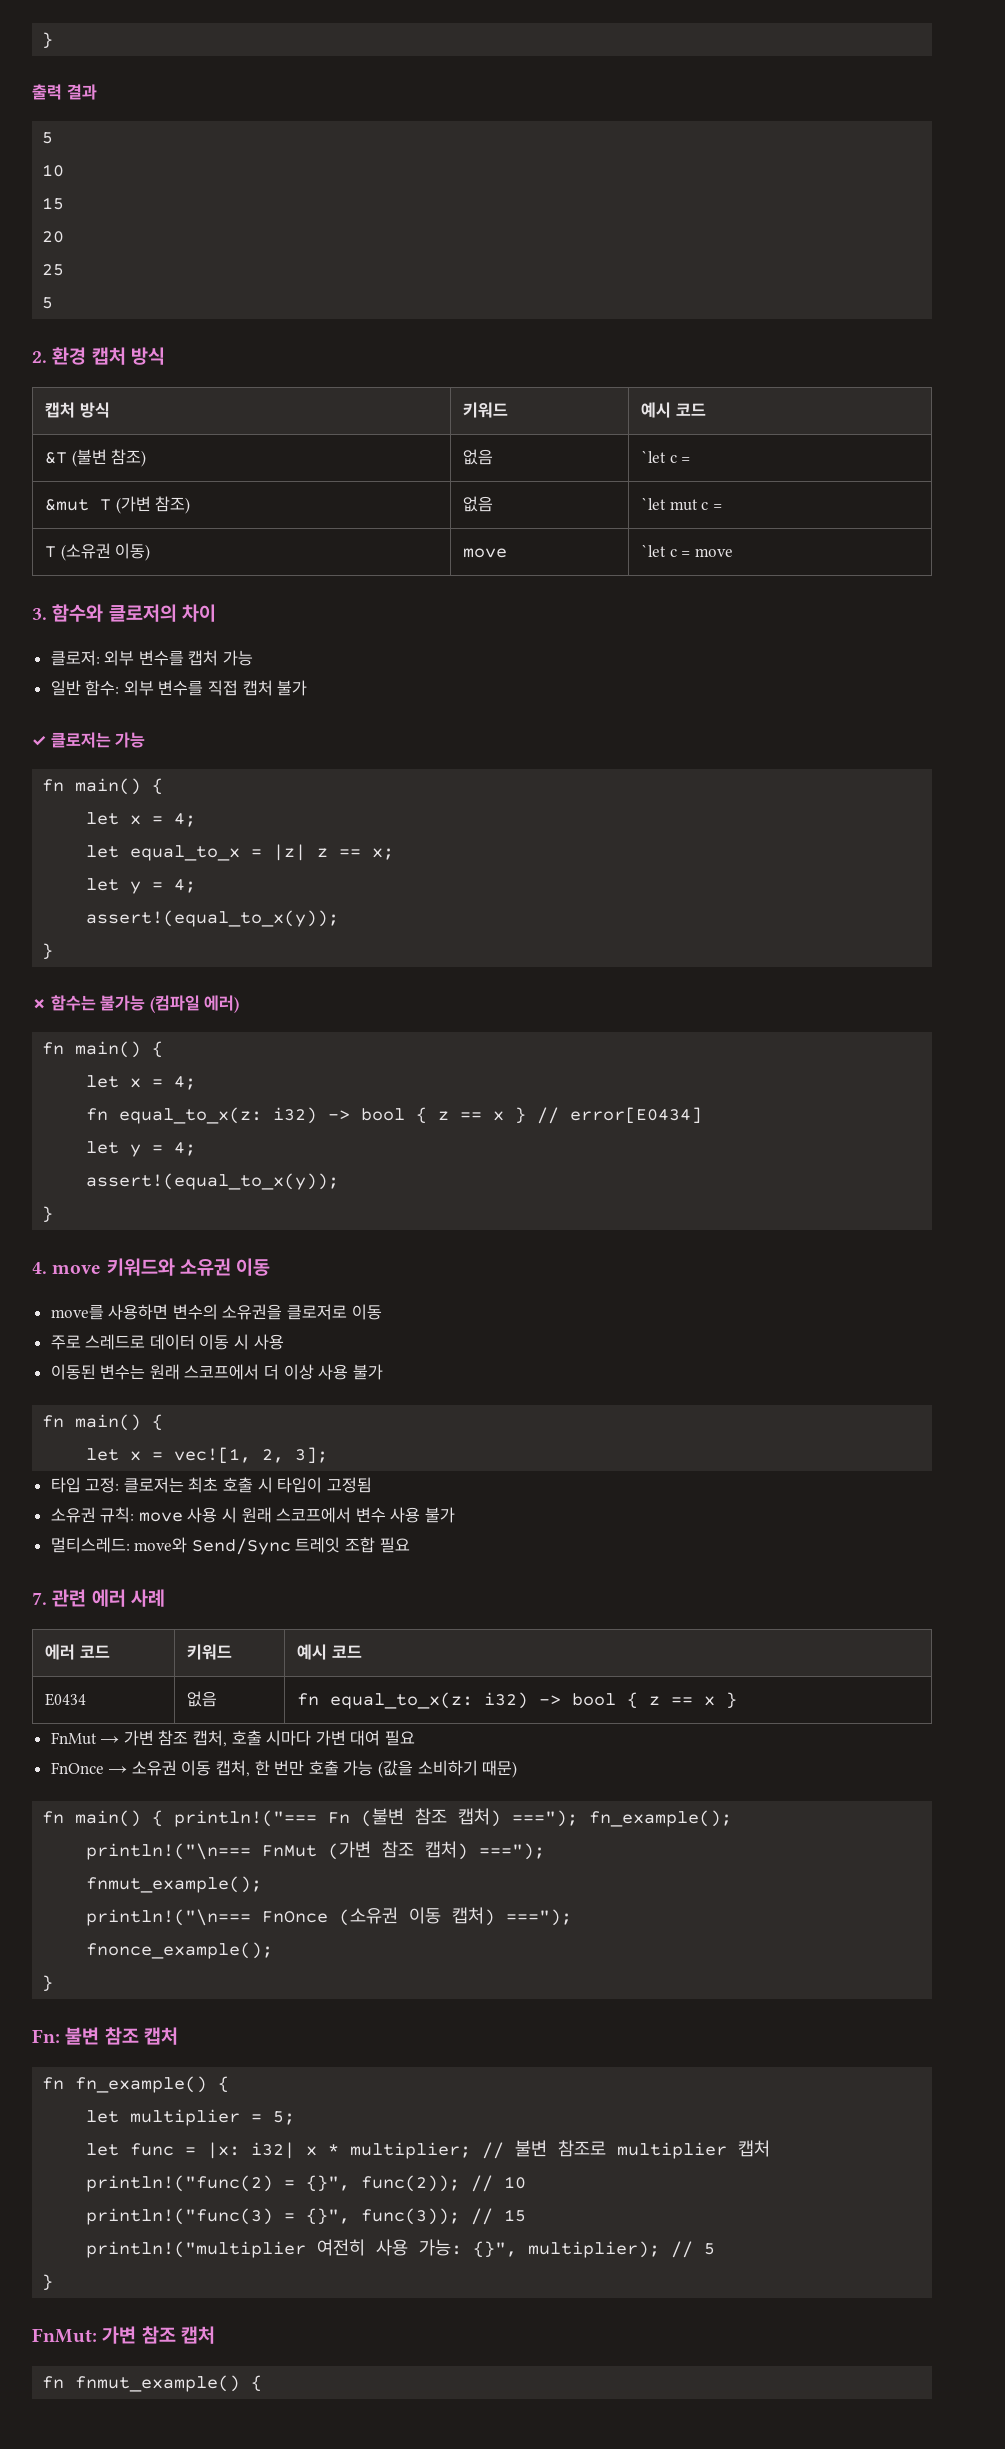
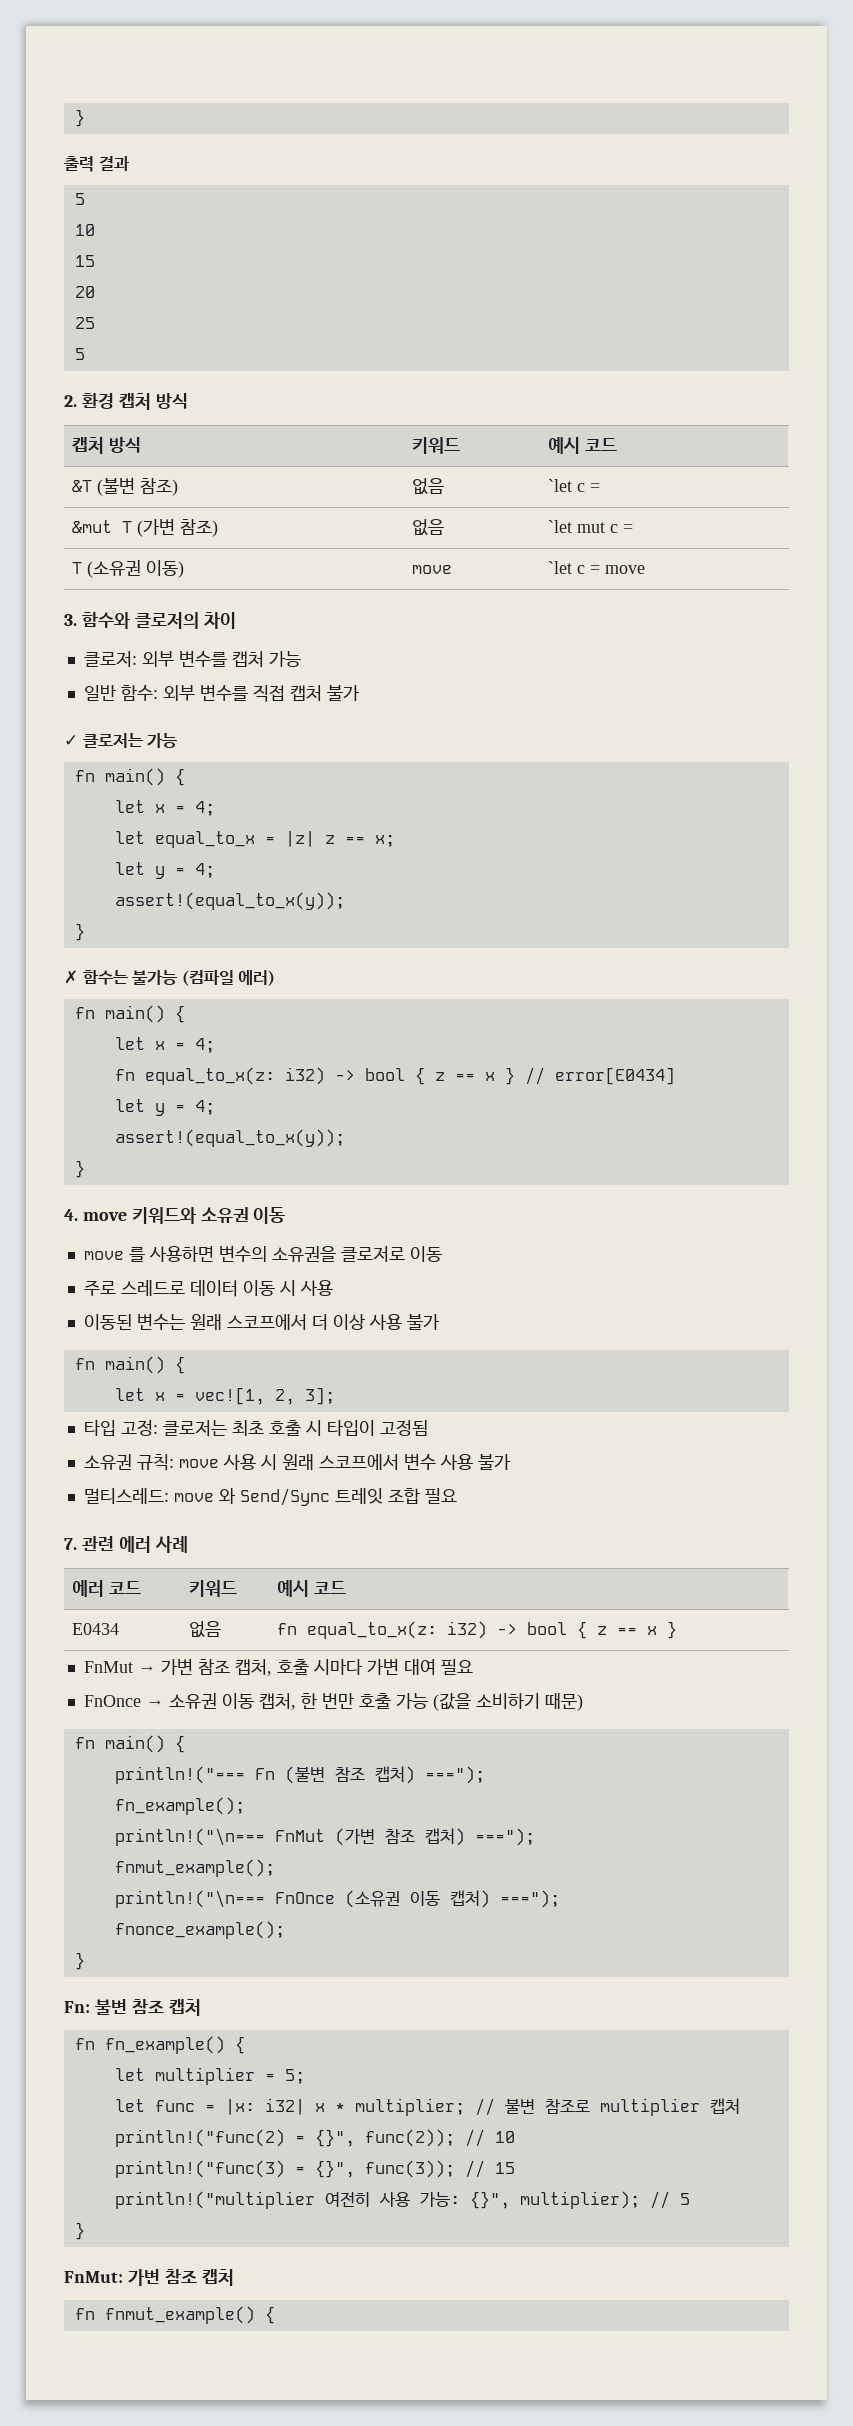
- move를 사용하면 변수의 소유권을 클로저로 이동
+ move 를 사용하면 변수의 소유권을 클로저로 이동
- 멀티스레드: move와 Send/Sync 트레잇 조합 필요
+ 멀티스레드: move 와 Send/Sync 트레잇 조합 필요
  FnOnce → 소유권 이동 캡처, 한 번만 호출 가능 (값을 소비하기 때문)
- fn main() { println!("=== Fn (불변 참조 캡처) ==="); fn_example();
+ fn main() {
+ println!("=== Fn (불변 참조 캡처) ===");
+ fn_example();

